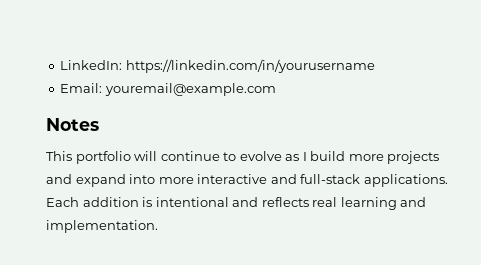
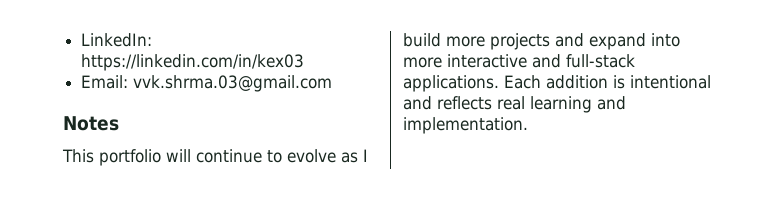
- LinkedIn: https://linkedin.com/in/yourusername
+ LinkedIn: https://linkedin.com/in/kex03
- Email: youremail@example.com
+ Email: vvk.shrma.03@gmail.com

